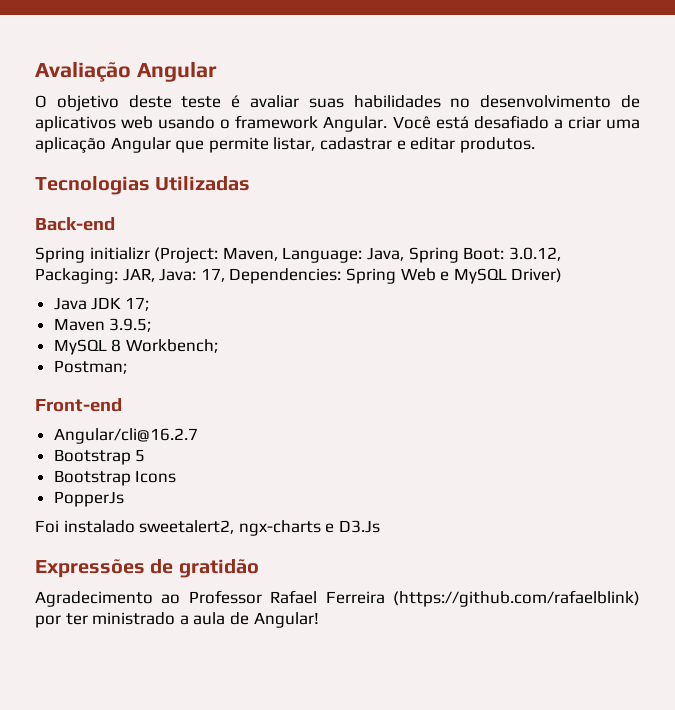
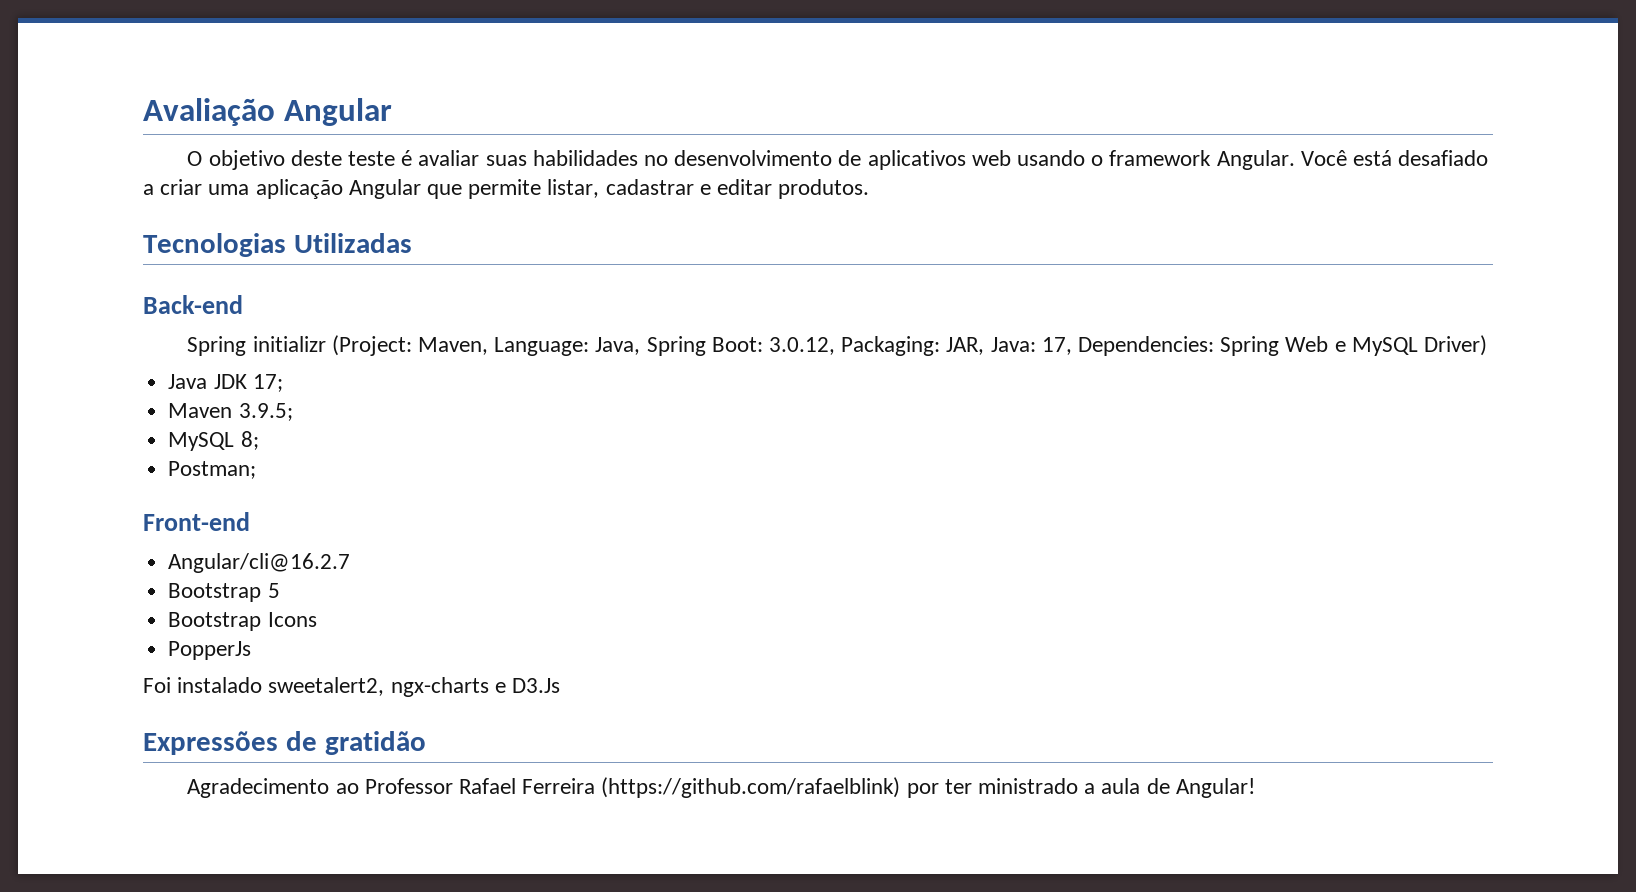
- MySQL 8 Workbench;
+ MySQL 8;

